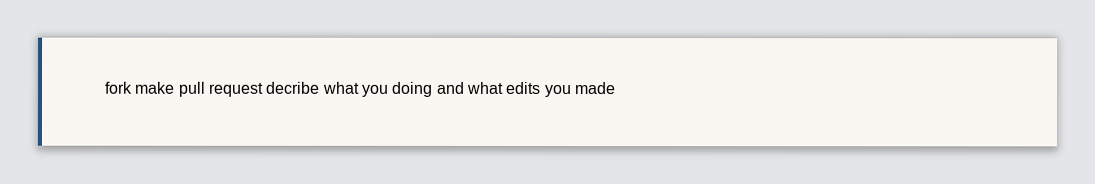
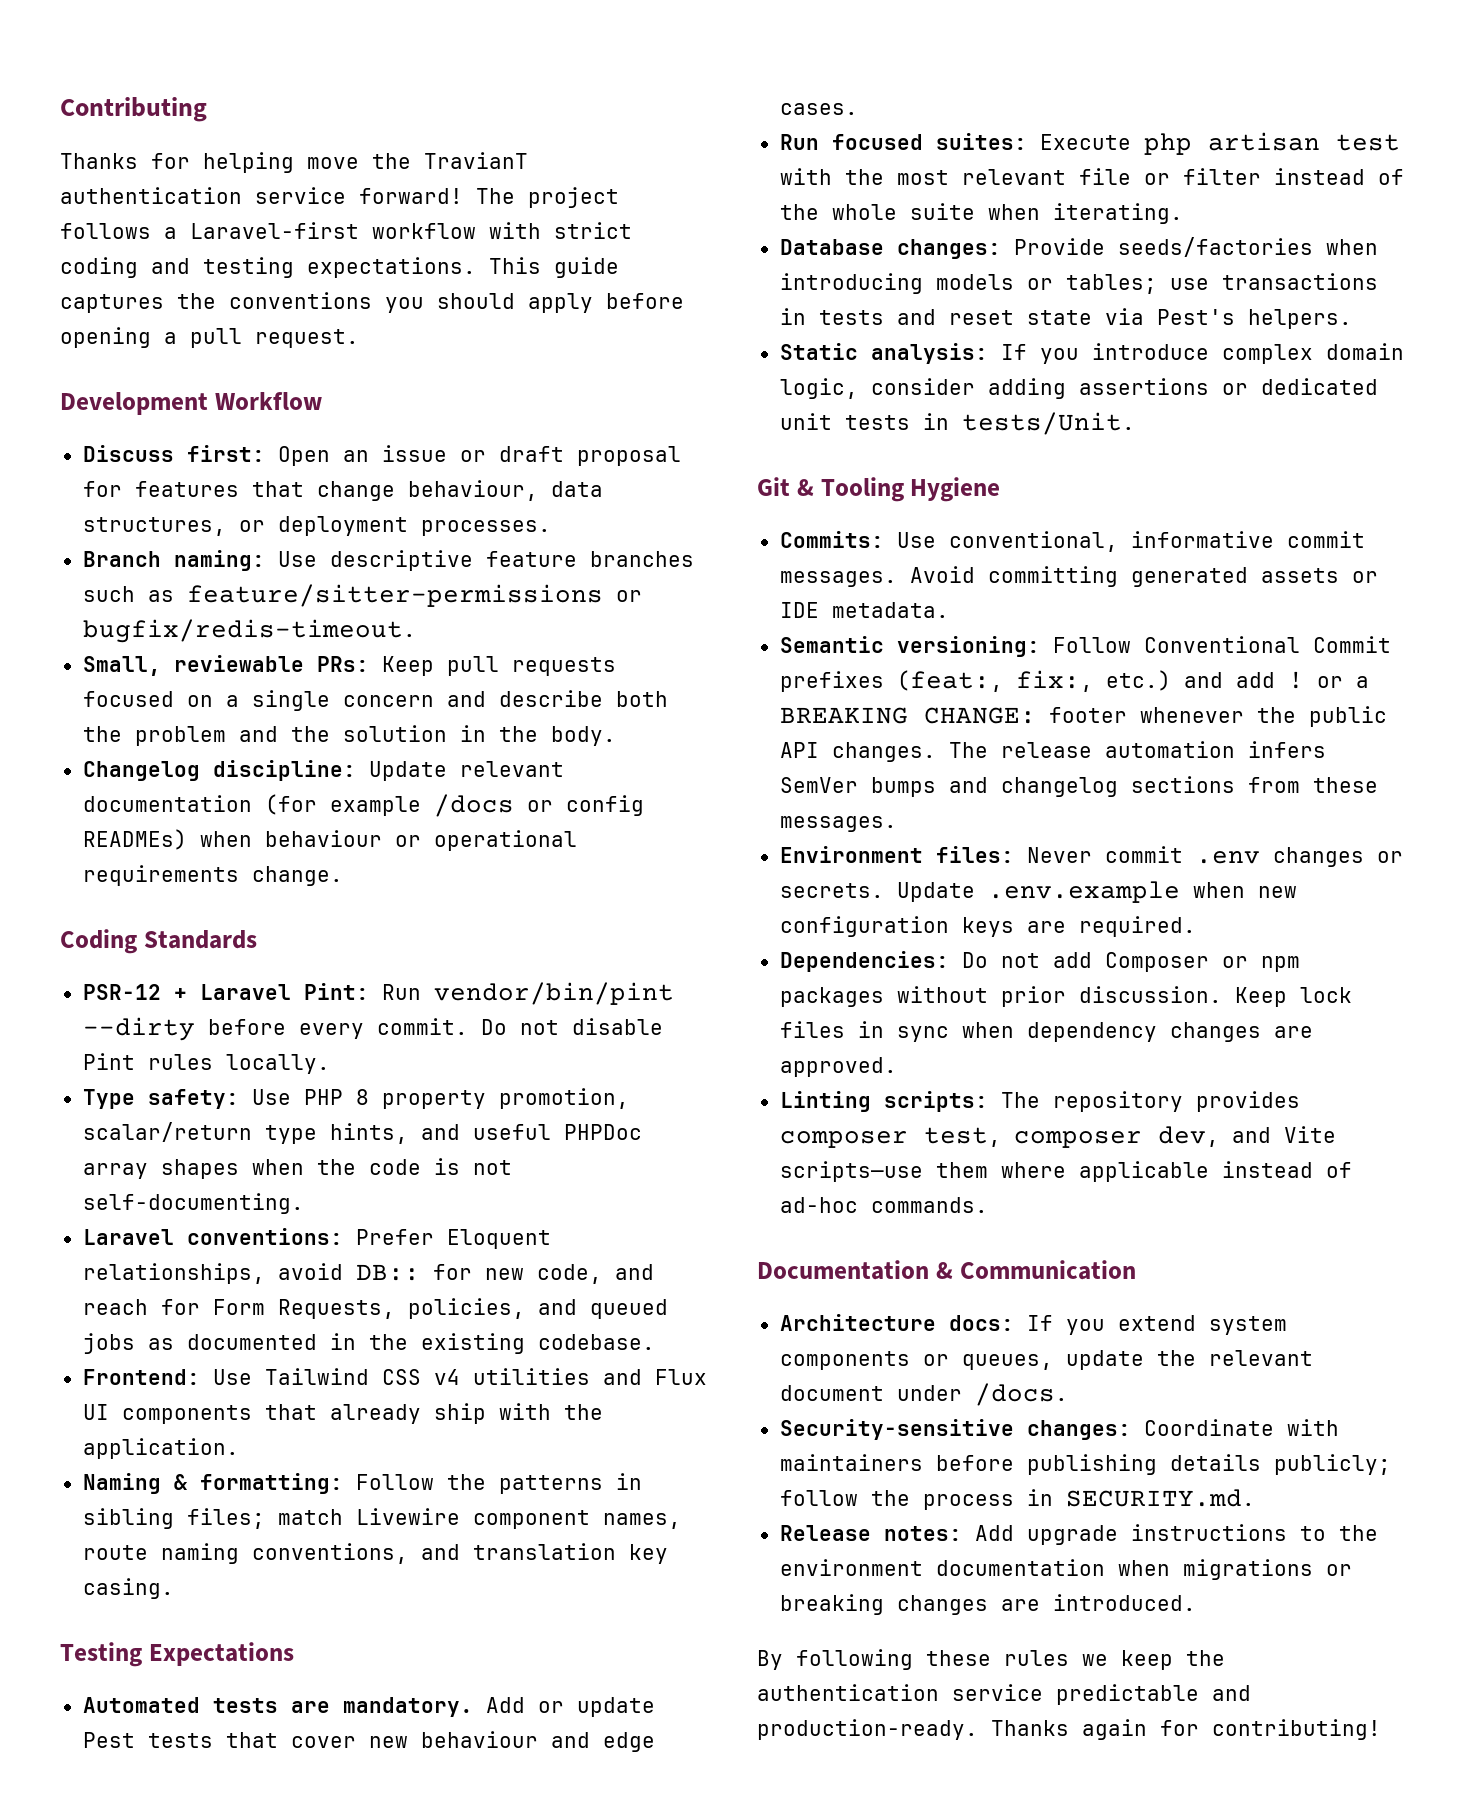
- fork make pull request decribe what you doing and what edits you made
+ Contributing
+ Thanks for helping move the TravianT authentication service forward! The project follows a Laravel-first workflow with strict coding and testing expectations. This guide captures the conventions you should apply before opening a pull request.
+ Development Workflow
+ Discuss first: Open an issue or draft proposal for features that change behaviour, data structures, or deployment processes.
+ Branch naming: Use descriptive feature branches such as feature/sitter-permissions or bugfix/redis-timeout.
+ Small, reviewable PRs: Keep pull requests focused on a single concern and describe both the problem and the solution in the body.
+ Changelog discipline: Update relevant documentation (for example /docs or config READMEs) when behaviour or operational requirements change.
+ Coding Standards
+ PSR-12 + Laravel Pint: Run vendor/bin/pint --dirty before every commit. Do not disable Pint rules locally.
+ Type safety: Use PHP 8 property promotion, scalar/return type hints, and useful PHPDoc array shapes when the code is not self-documenting.
+ Laravel conventions: Prefer Eloquent relationships, avoid DB:: for new code, and reach for Form Requests, policies, and queued jobs as documented in the existing codebase.
+ Frontend: Use Tailwind CSS v4 utilities and Flux UI components that already ship with the application.
+ Naming & formatting: Follow the patterns in sibling files; match Livewire component names, route naming conventions, and translation key casing.
+ Testing Expectations
+ Automated tests are mandatory. Add or update Pest tests that cover new behaviour and edge cases.
+ Run focused suites: Execute php artisan test with the most relevant file or filter instead of the whole suite when iterating.
+ Database changes: Provide seeds/factories when introducing models or tables; use transactions in tests and reset state via Pest's helpers.
+ Static analysis: If you introduce complex domain logic, consider adding assertions or dedicated unit tests in tests/Unit.
+ Git & Tooling Hygiene
+ Commits: Use conventional, informative commit messages. Avoid committing generated assets or IDE metadata.
+ Semantic versioning: Follow Conventional Commit prefixes (feat:, fix:, etc.) and add ! or a BREAKING CHANGE: footer whenever the public API changes. The release automation infers SemVer bumps and changelog sections from these messages.
+ Environment files: Never commit .env changes or secrets. Update .env.example when new configuration keys are required.
+ Dependencies: Do not add Composer or npm packages without prior discussion. Keep lock files in sync when dependency changes are approved.
+ Linting scripts: The repository provides composer test, composer dev, and Vite scripts—use them where applicable instead of ad-hoc commands.
+ Documentation & Communication
+ Architecture docs: If you extend system components or queues, update the relevant document under /docs.
+ Security-sensitive changes: Coordinate with maintainers before publishing details publicly; follow the process in SECURITY.md.
+ Release notes: Add upgrade instructions to the environment documentation when migrations or breaking changes are introduced.
+ By following these rules we keep the authentication service predictable and production-ready. Thanks again for contributing!

